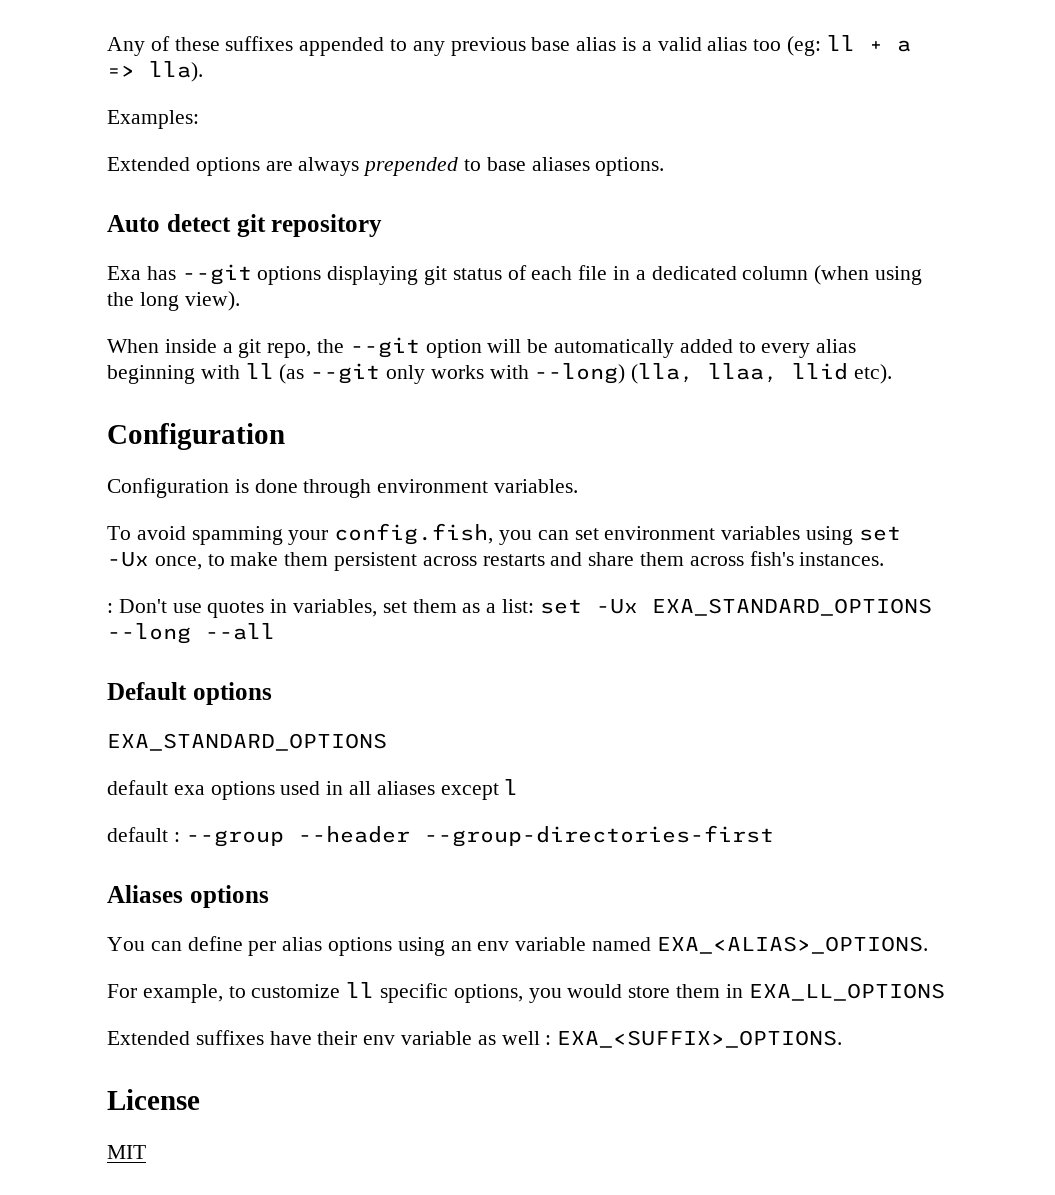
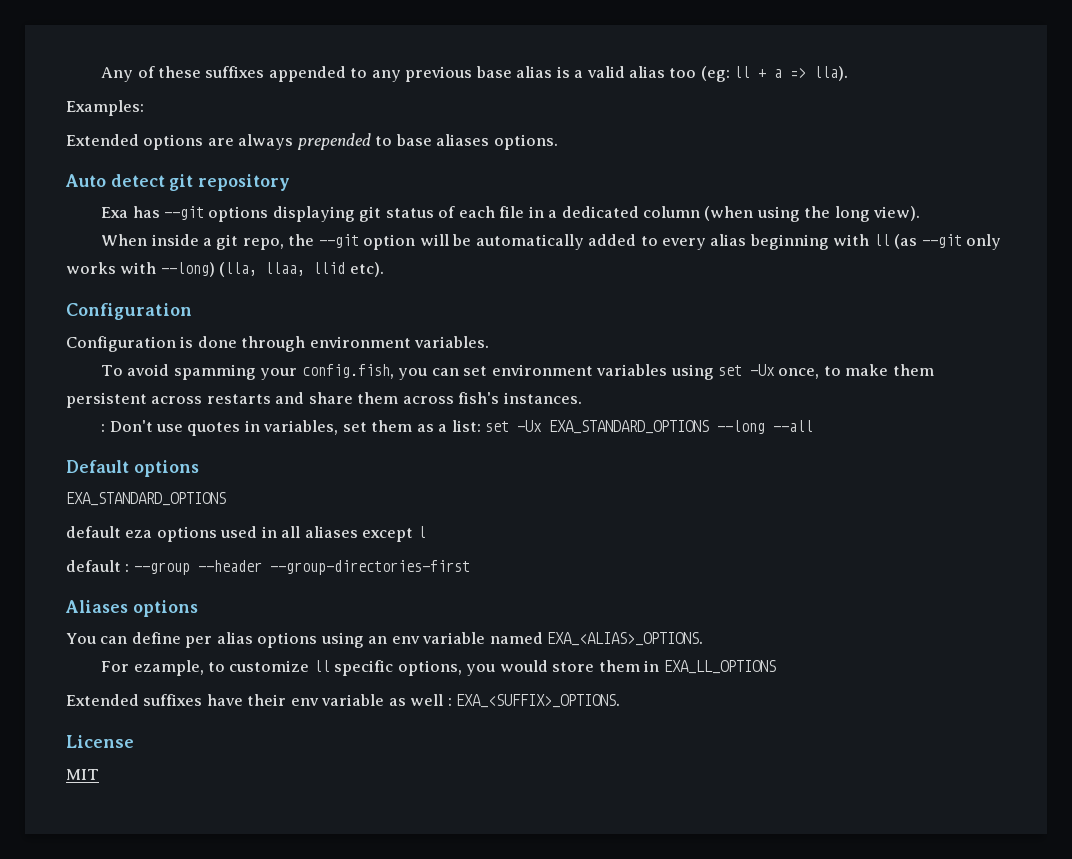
- default exa options used in all aliases except l
+ default eza options used in all aliases except l
- For example, to customize ll specific options, you would store them in EXA_LL_OPTIONS
+ For ezample, to customize ll specific options, you would store them in EXA_LL_OPTIONS

